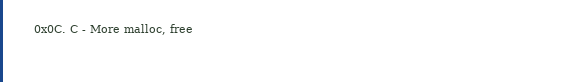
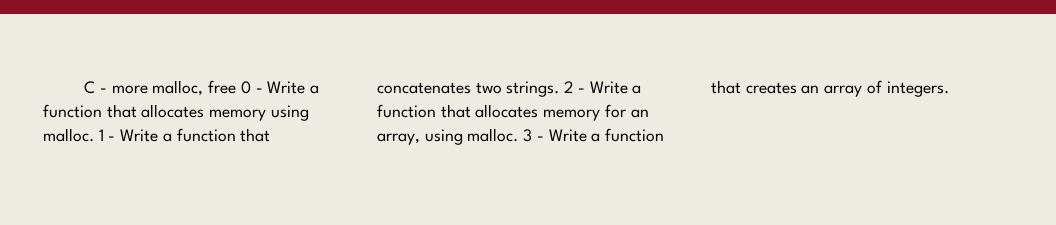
- 0x0C. C - More malloc, free
+ C - more malloc, free 0 - Write a function that allocates memory using malloc. 1 - Write a function that concatenates two strings. 2 - Write a function that allocates memory for an array, using malloc. 3 - Write a function that creates an array of integers.

